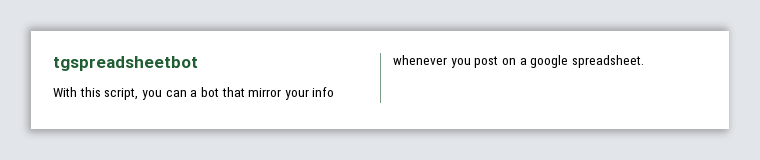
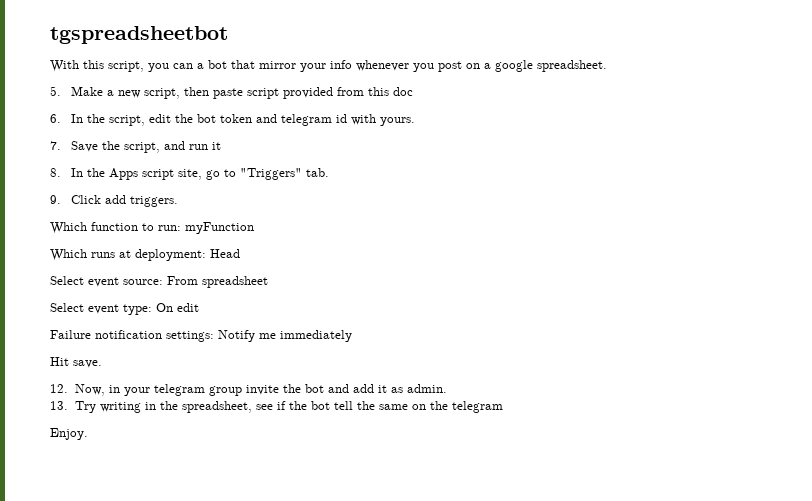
+ 5. Make a new script, then paste script provided from this doc
+ 6. In the script, edit the bot token and telegram id with yours.
+ 7. Save the script, and run it
+ 8. In the Apps script site, go to "Triggers" tab.
+ 9. Click add triggers.
+ Which function to run: myFunction
+ Which runs at deployment: Head
+ Select event source: From spreadsheet
+ Select event type: On edit
+ Failure notification settings: Notify me immediately
+ Hit save.
+ 12. Now, in your telegram group invite the bot and add it as admin.
+ 13. Try writing in the spreadsheet, see if the bot tell the same on the telegram
+ Enjoy.

